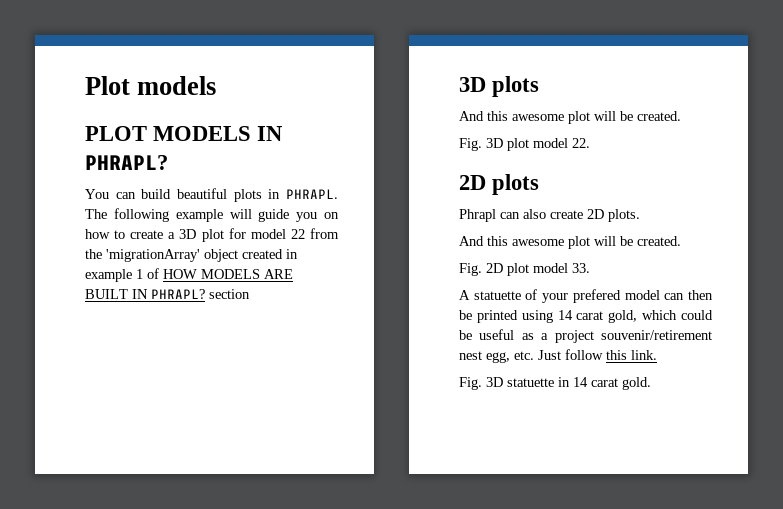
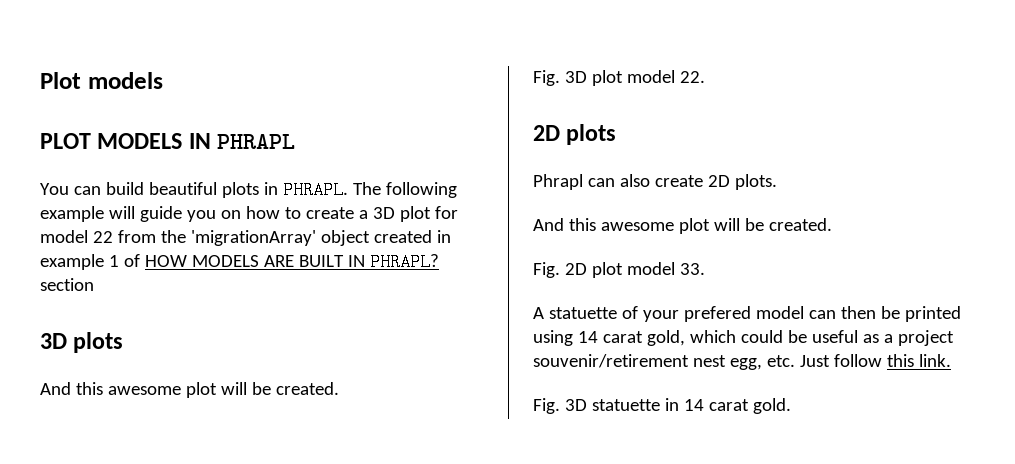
- PLOT MODELS IN PHRAPL?
+ PLOT MODELS IN PHRAPL

